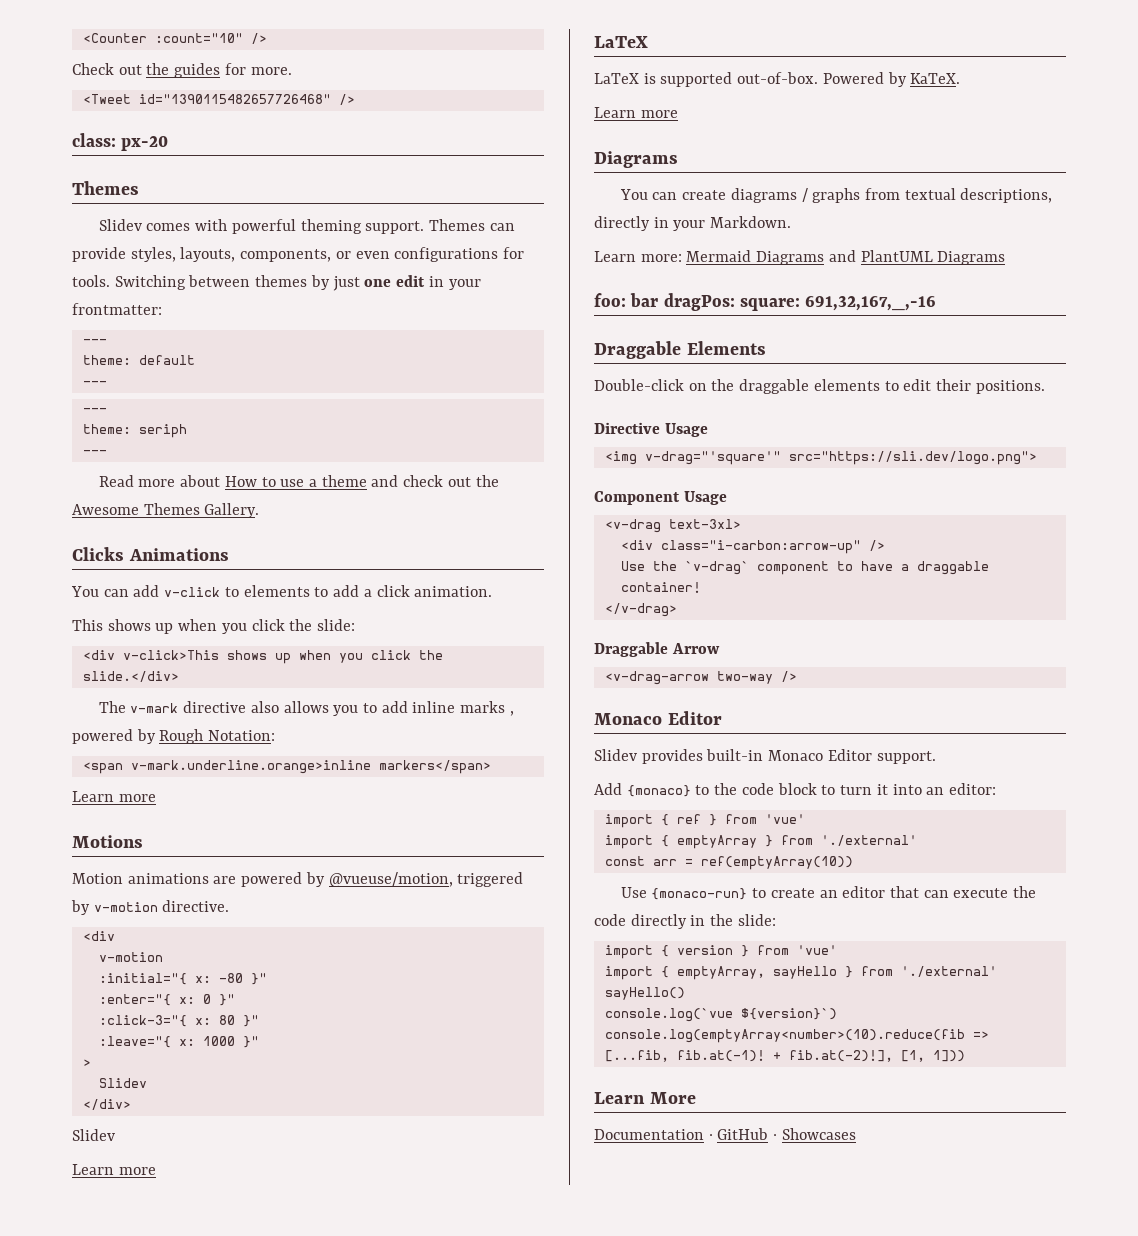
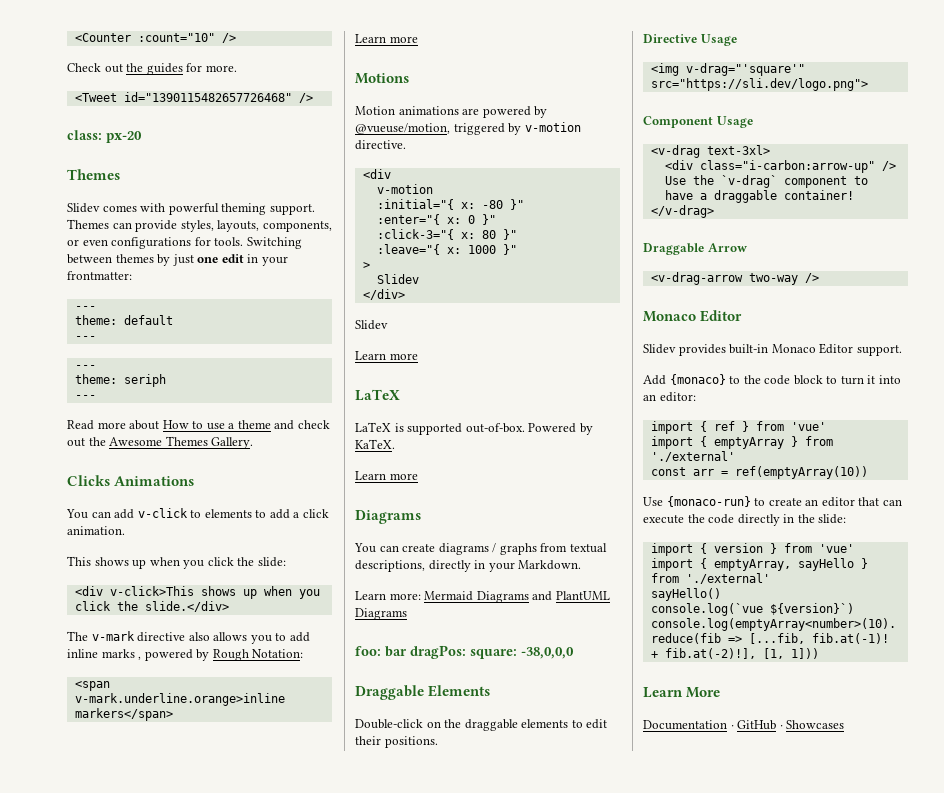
- foo: bar dragPos: square: 691,32,167,_,-16
+ foo: bar dragPos: square: -38,0,0,0

